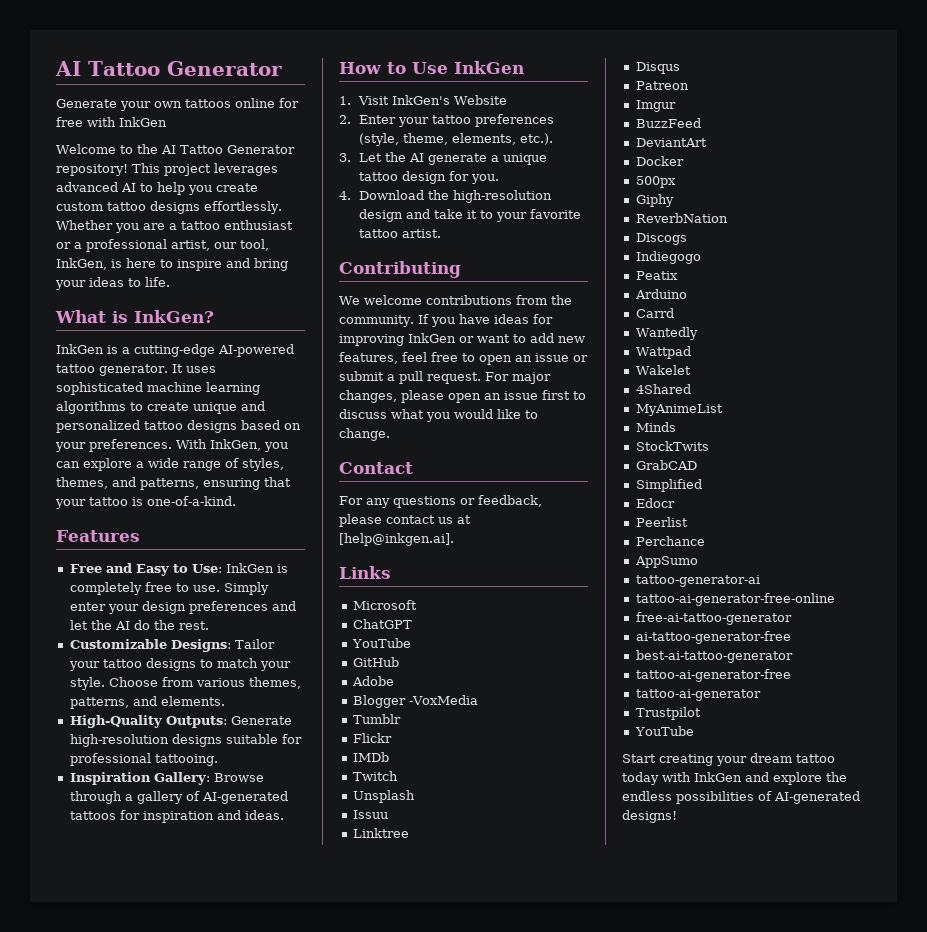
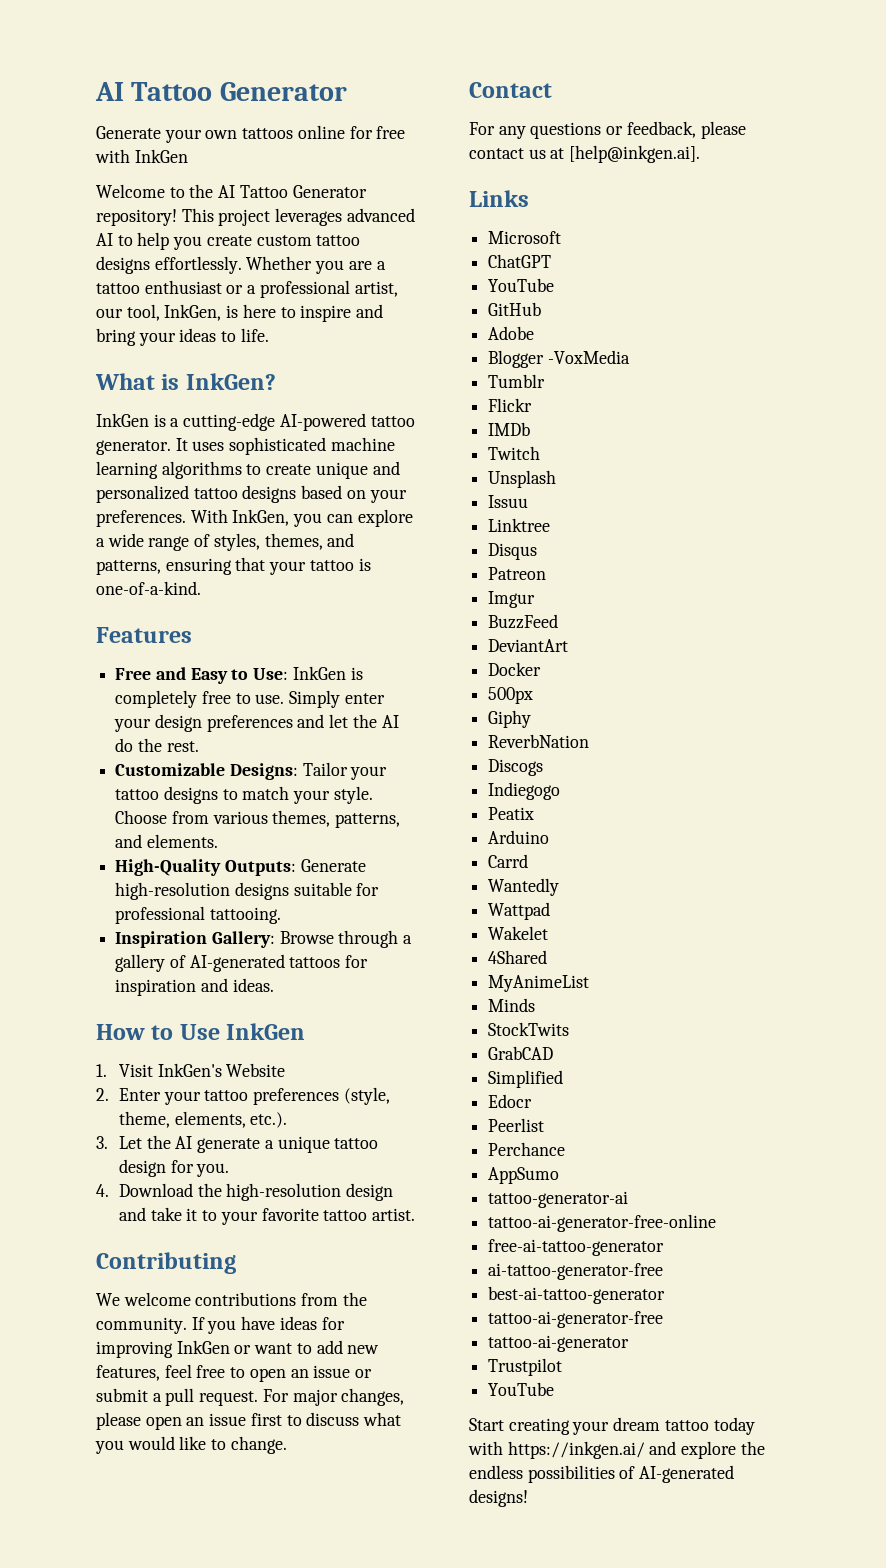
- Start creating your dream tattoo today with InkGen and explore the endless possibilities of AI-generated designs!
+ Start creating your dream tattoo today with https://inkgen.ai/ and explore the endless possibilities of AI-generated designs!

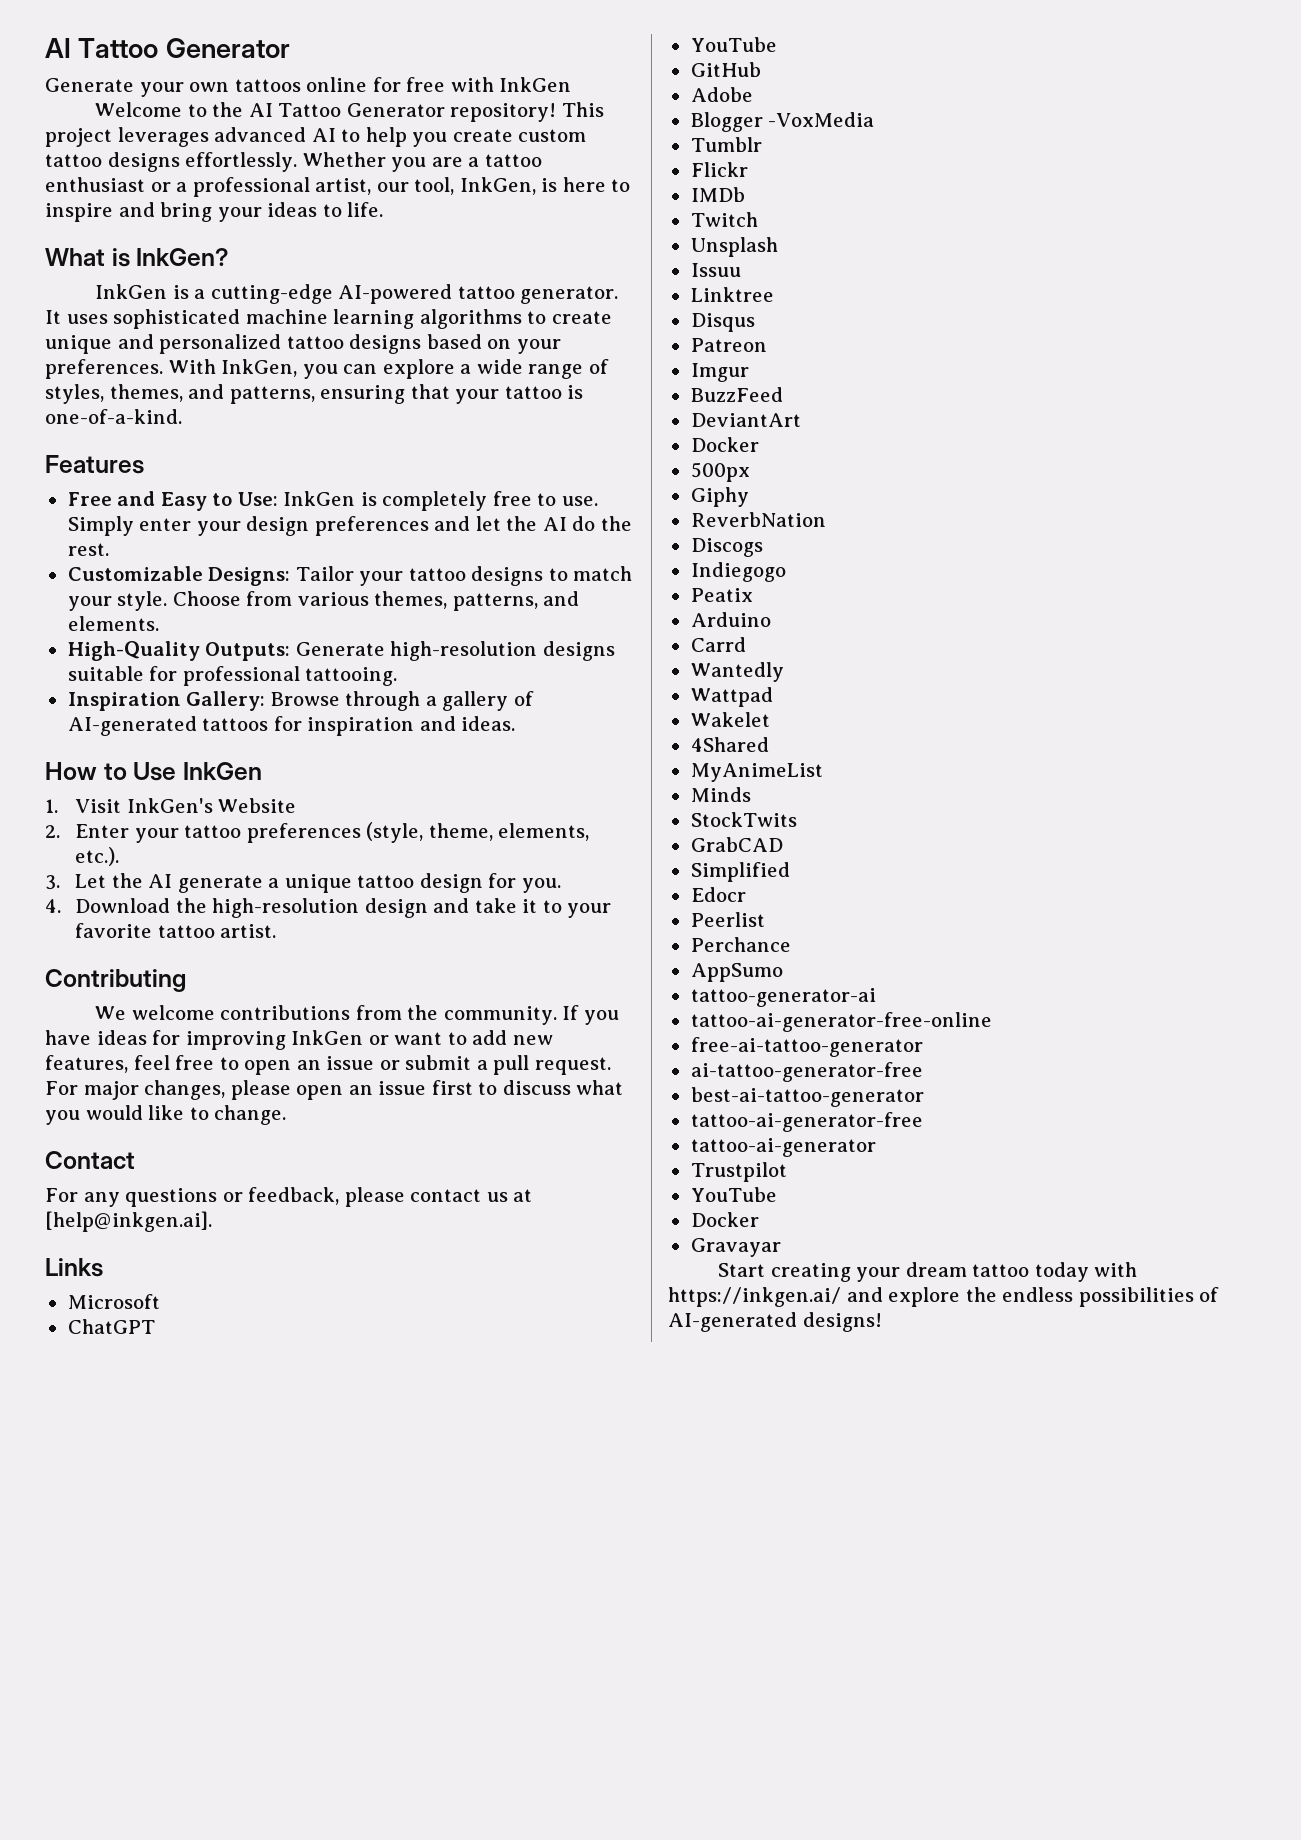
  Trustpilot
  YouTube
+ Docker
+ Gravayar

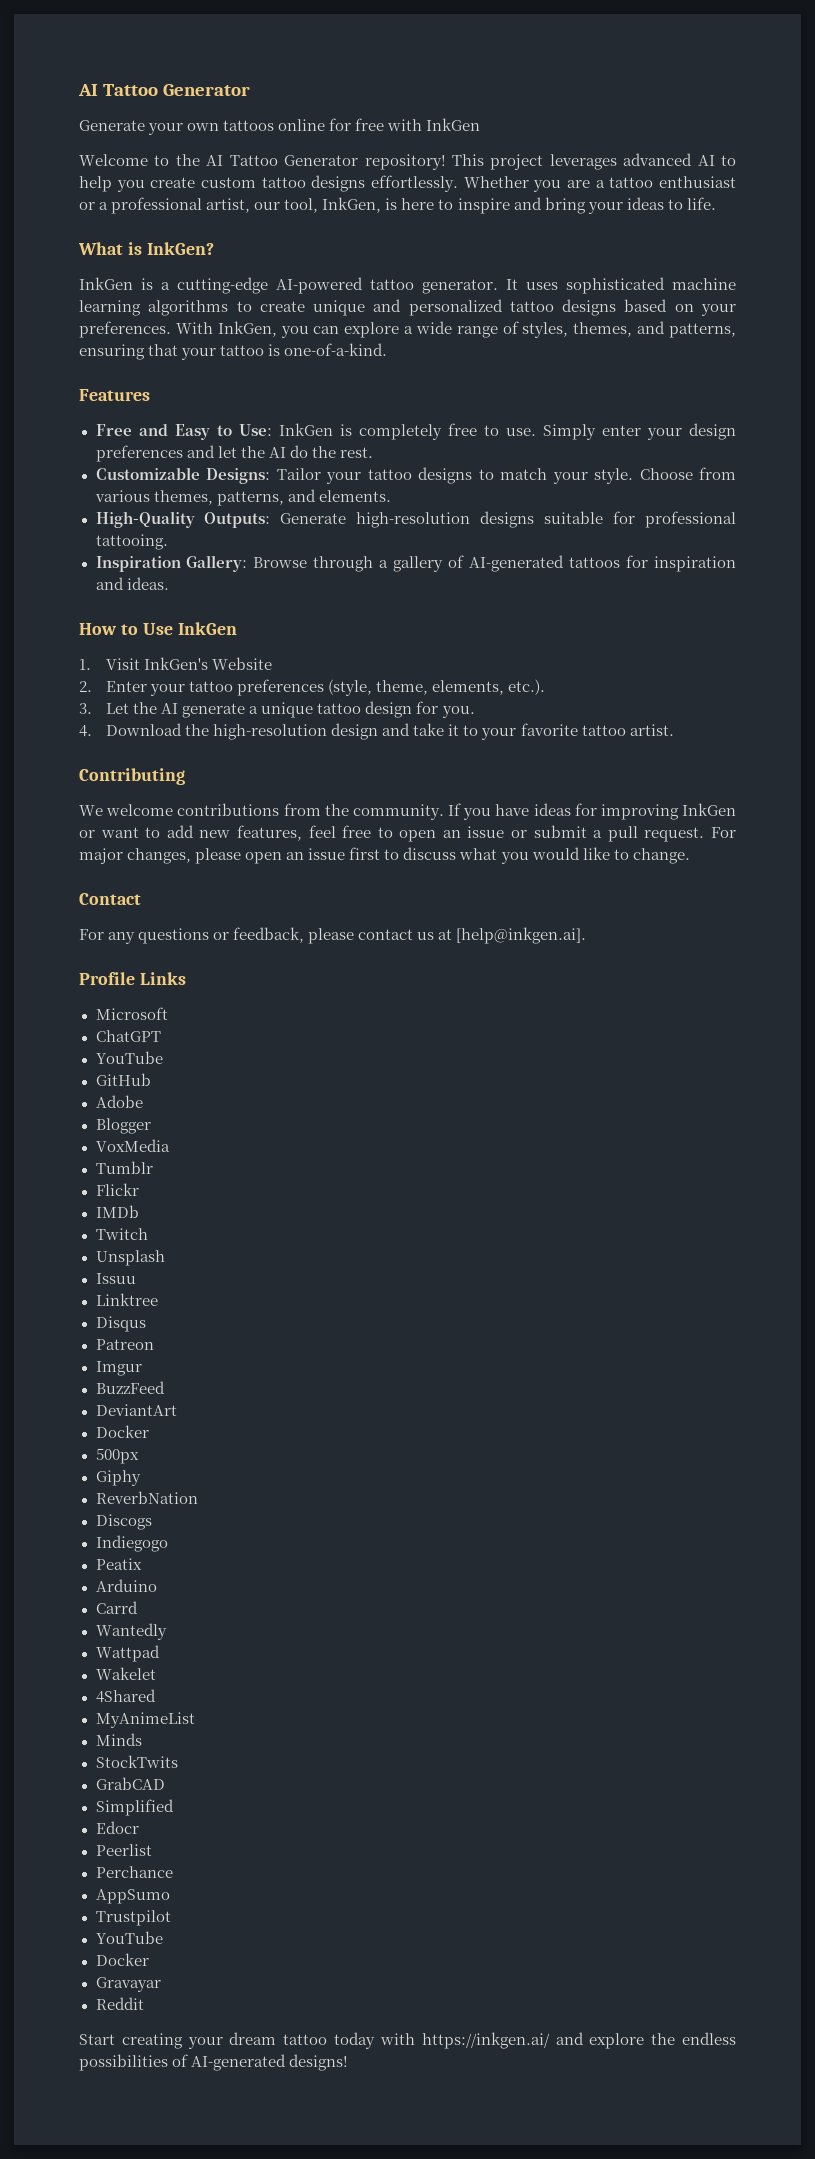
- Links
+ Profile Links
- Blogger -VoxMedia
+ Blogger
+ VoxMedia
- tattoo-generator-ai
- tattoo-ai-generator-free-online
- free-ai-tattoo-generator
- ai-tattoo-generator-free
- best-ai-tattoo-generator
- tattoo-ai-generator-free
- tattoo-ai-generator
+ Reddit

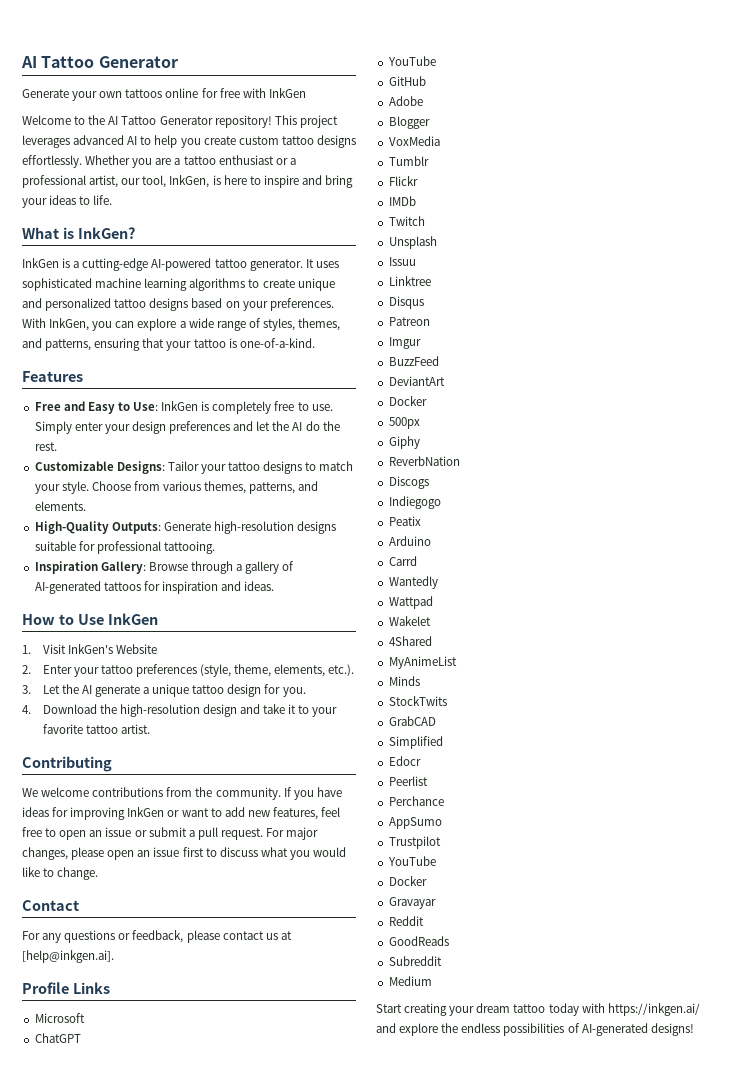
+ GoodReads
+ Subreddit
+ Medium

